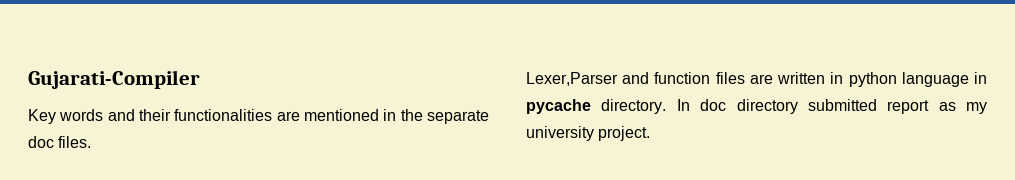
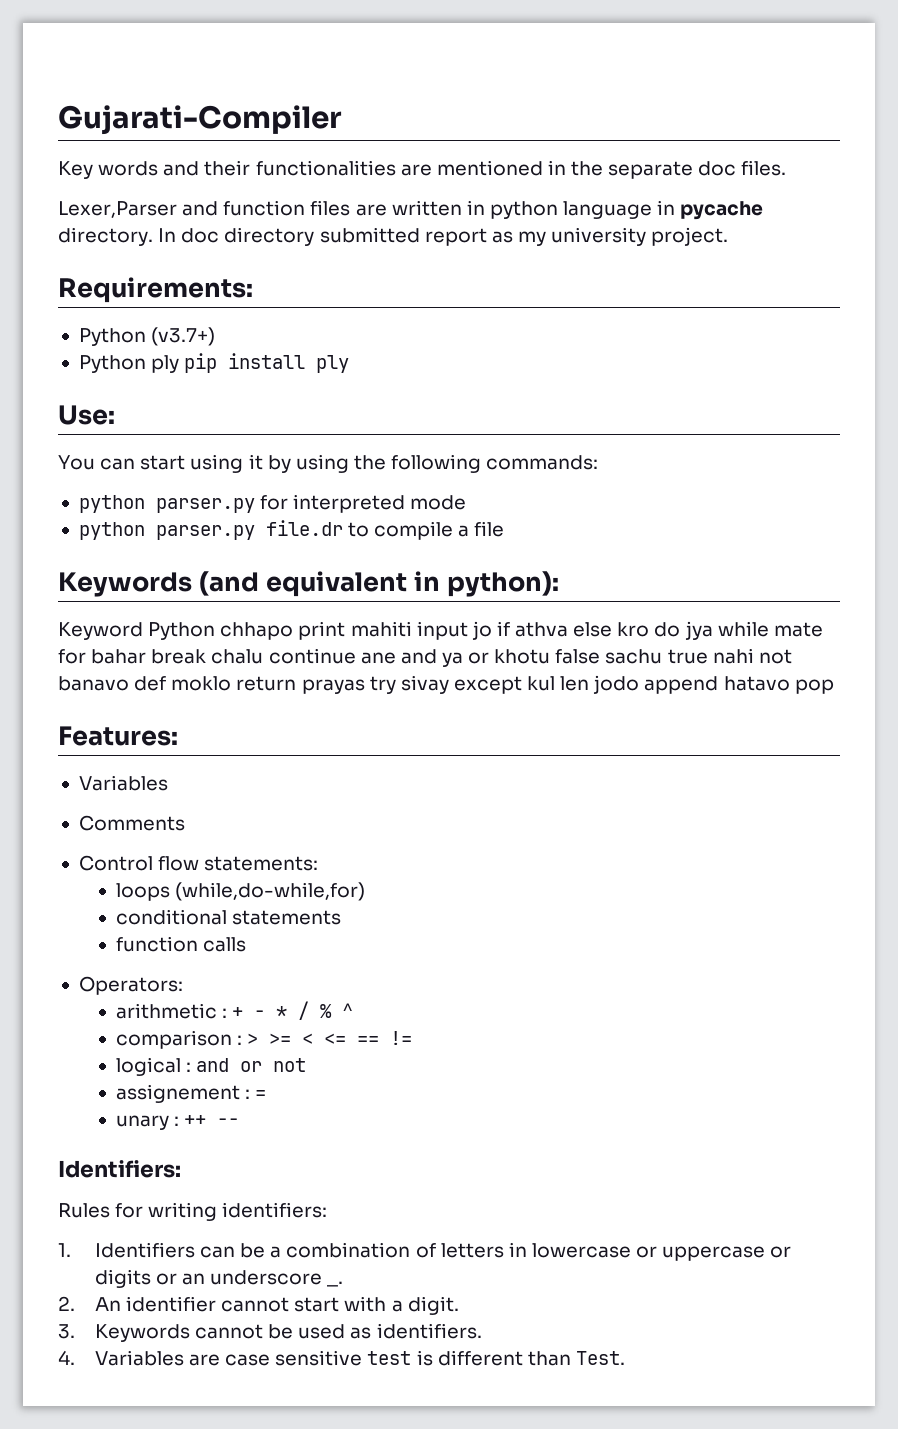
+ Requirements:
+ Python (v3.7+)
+ Python ply pip install ply
+ Use:
+ You can start using it by using the following commands:
+ python parser.py for interpreted mode
+ python parser.py file.dr to compile a file
+ Keywords (and equivalent in python):
+ Keyword Python chhapo print mahiti input jo if athva else kro do jya while mate for bahar break chalu continue ane and ya or khotu false sachu true nahi not banavo def moklo return prayas try sivay except kul len jodo append hatavo pop
+ Features:
+ Variables
+ Comments
+ Control flow statements:
+ loops (while,do-while,for)
+ conditional statements
+ function calls
+ Operators:
+ arithmetic : + - * / % ^
+ comparison : > >= < <= == !=
+ logical : and or not
+ assignement : =
+ unary : ++ --
+ Identifiers:
+ Rules for writing identifiers:
+ 1. Identifiers can be a combination of letters in lowercase or uppercase or digits or an underscore _.
+ 2. An identifier cannot start with a digit.
+ 3. Keywords cannot be used as identifiers.
+ 4. Variables are case sensitive test is different than Test.

